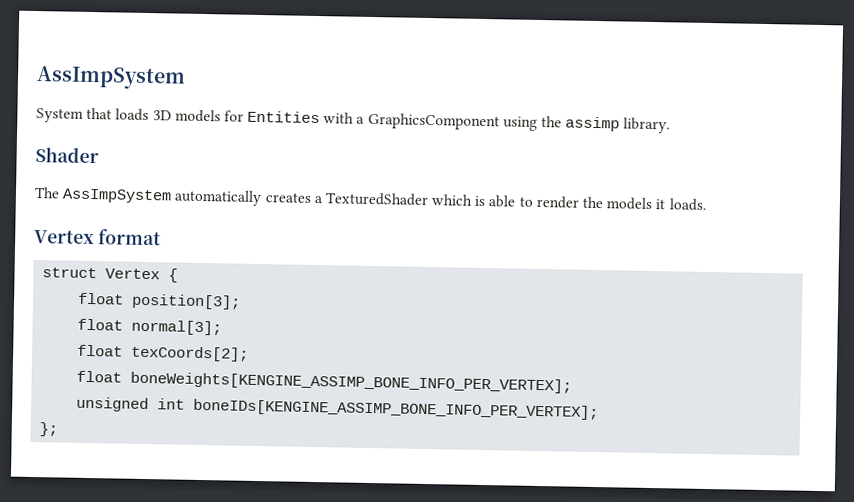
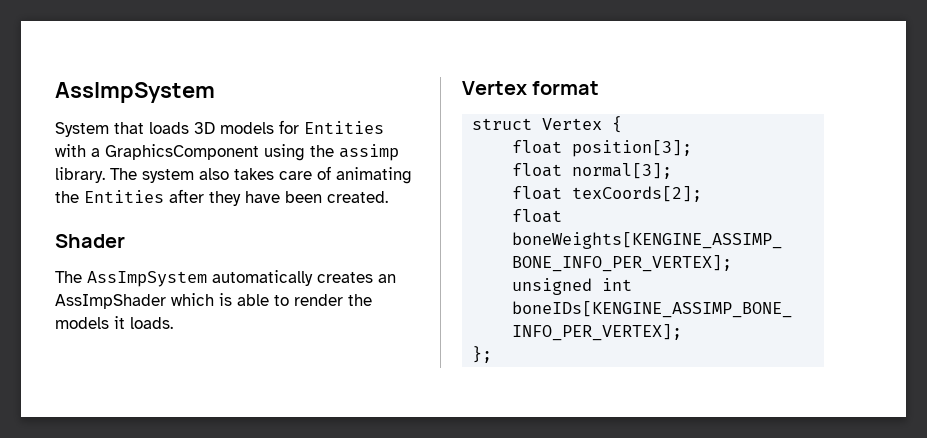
+ The system also takes care of animating the Entities after they have been created.
- The AssImpSystem automatically creates a TexturedShader which is able to render the models it loads.
+ The AssImpSystem automatically creates an AssImpShader which is able to render the models it loads.

